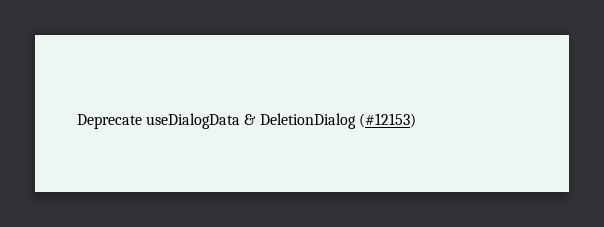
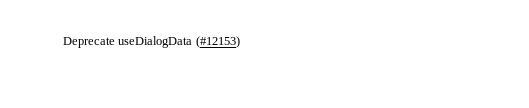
- Deprecate useDialogData & DeletionDialog (#12153)
+ Deprecate useDialogData (#12153)

